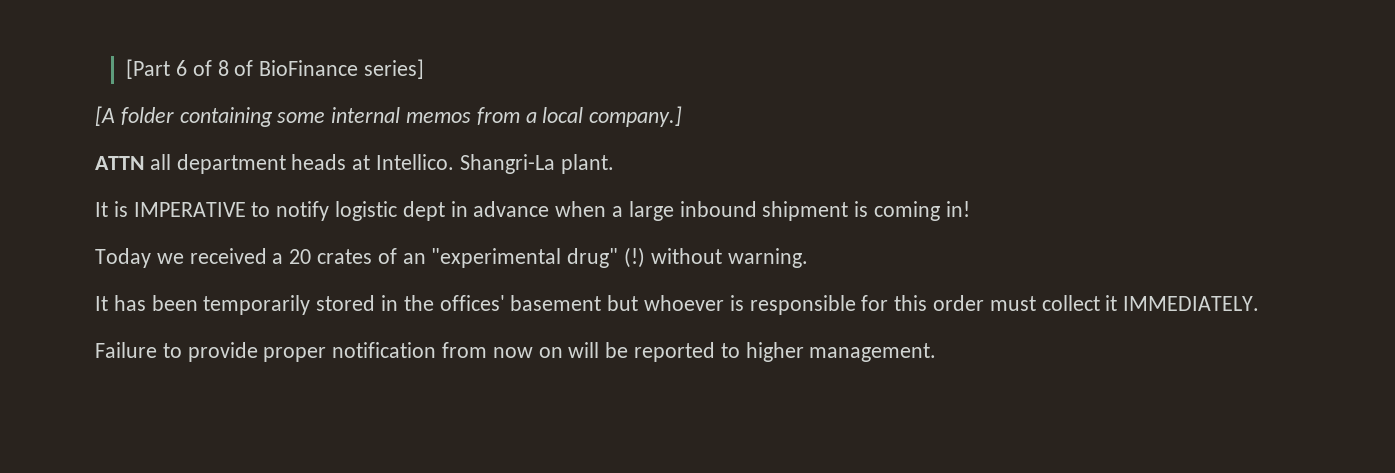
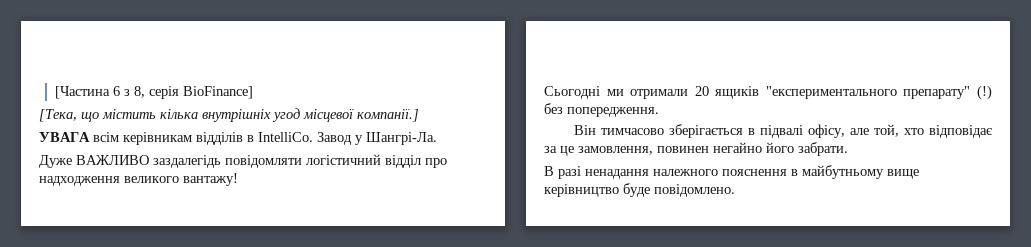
- [Part 6 of 8 of BioFinance series]
- [A folder containing some internal memos from a local company.]
- ATTN all department heads at Intellico. Shangri-La plant.
- It is IMPERATIVE to notify logistic dept in advance when a large inbound shipment is coming in!
- Today we received a 20 crates of an "experimental drug" (!) without warning.
- It has been temporarily stored in the offices' basement but whoever is responsible for this order must collect it IMMEDIATELY.
- Failure to provide proper notification from now on will be reported to higher management.
+ [Частина 6 з 8, серія BioFinance]
+ [Тека, що містить кілька внутрішніх угод місцевої компанії.]
+ УВАГА всім керівникам відділів в IntelliCo. Завод у Шангрі-Ла.
+ Дуже ВАЖЛИВО заздалегідь повідомляти логістичний відділ про надходження великого вантажу!
+ Сьогодні ми отримали 20 ящиків "експериментального препарату" (!) без попередження.
+ Він тимчасово зберігається в підвалі офісу, але той, хто відповідає за це замовлення, повинен негайно його забрати.
+ В разі ненадання належного пояснення в майбутньому вище керівництво буде повідомлено.

